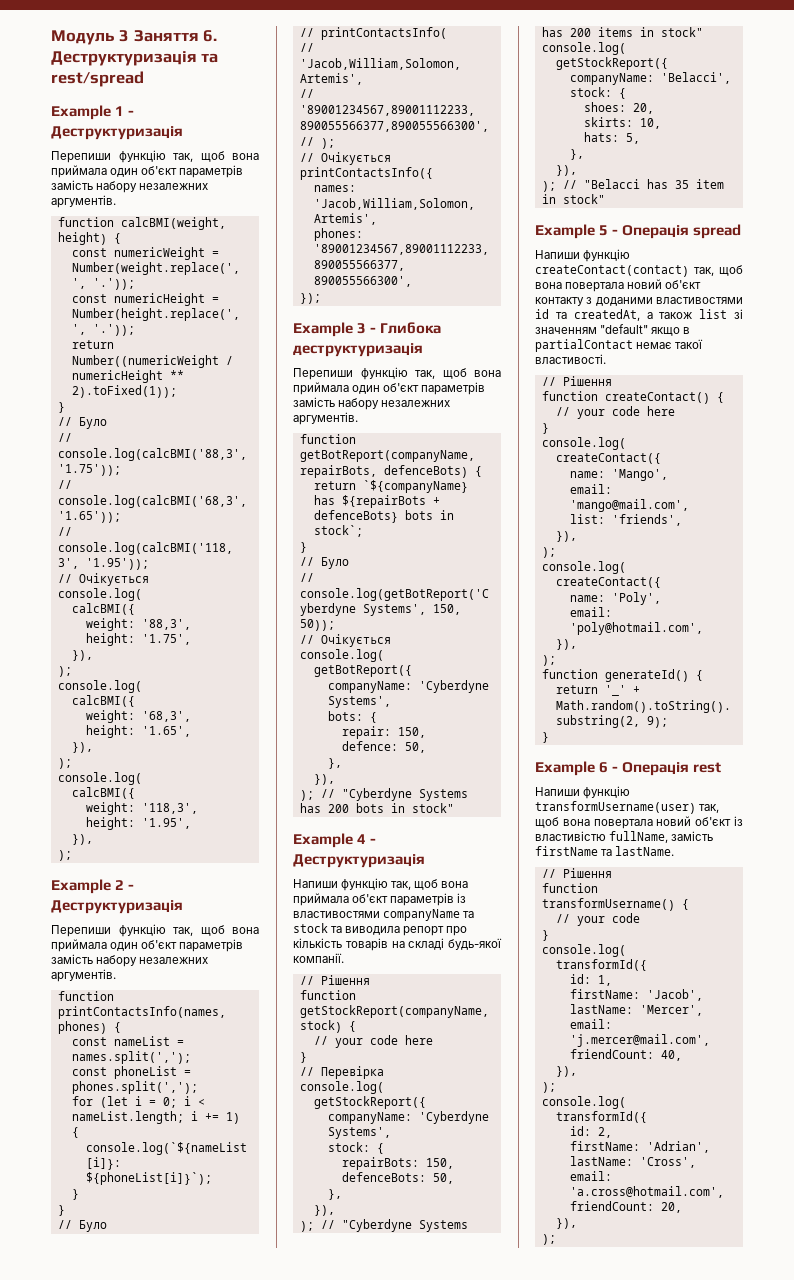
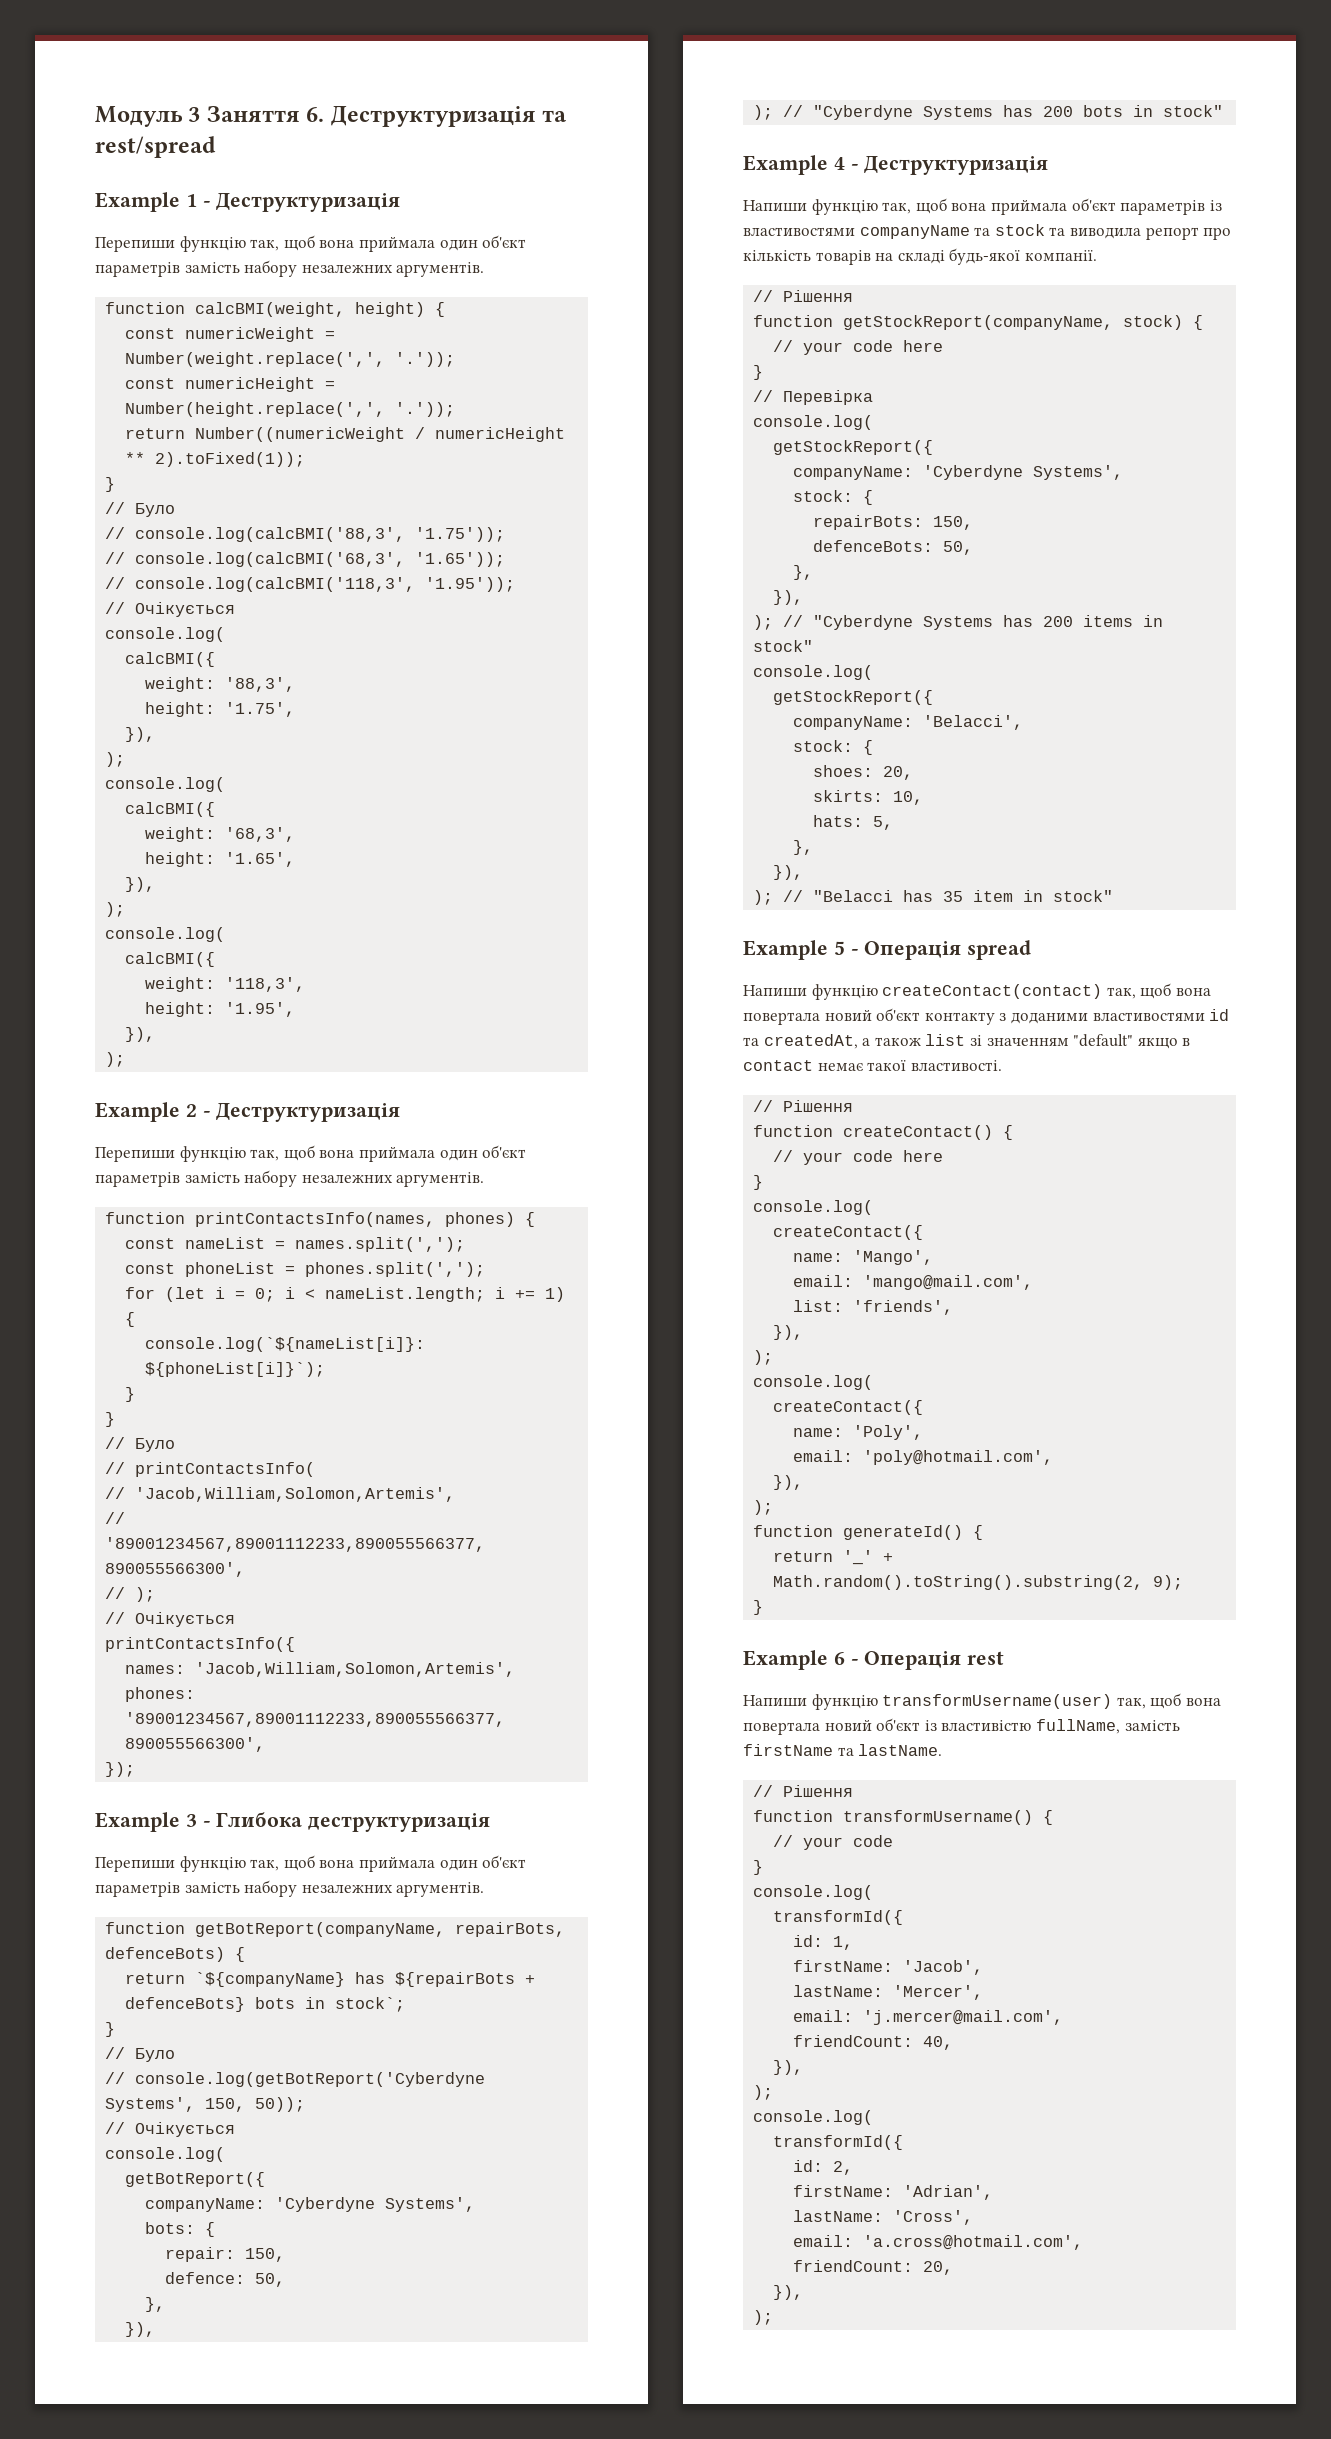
- Напиши функцію createContact(contact) так, щоб вона повертала новий об'єкт контакту з доданими властивостями id та createdAt, а також list зі значенням "default" якщо в partialContact немає такої властивості.
+ Напиши функцію createContact(contact) так, щоб вона повертала новий об'єкт контакту з доданими властивостями id та createdAt, а також list зі значенням "default" якщо в contact немає такої властивості.

